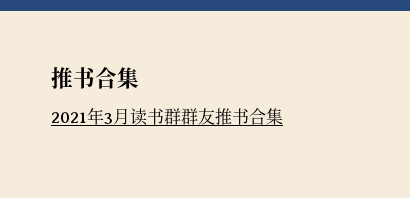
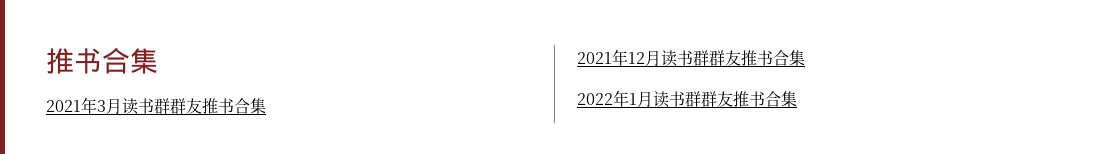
+ 2021年12月读书群群友推书合集
+ 2022年1月读书群群友推书合集

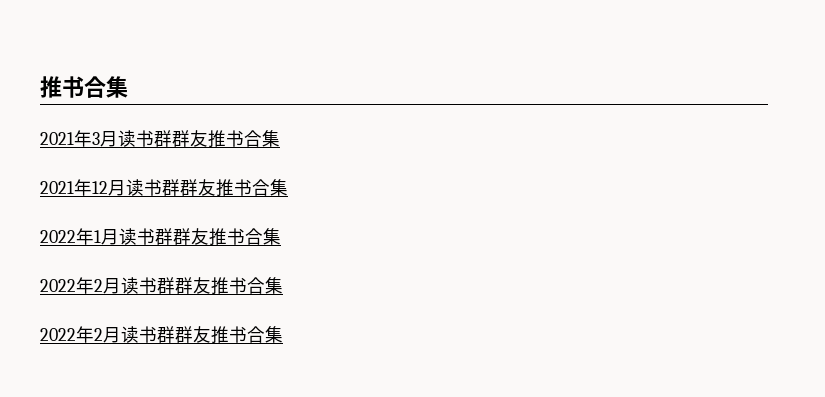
  2022年1月读书群群友推书合集
+ 2022年2月读书群群友推书合集
+ 2022年2月读书群群友推书合集

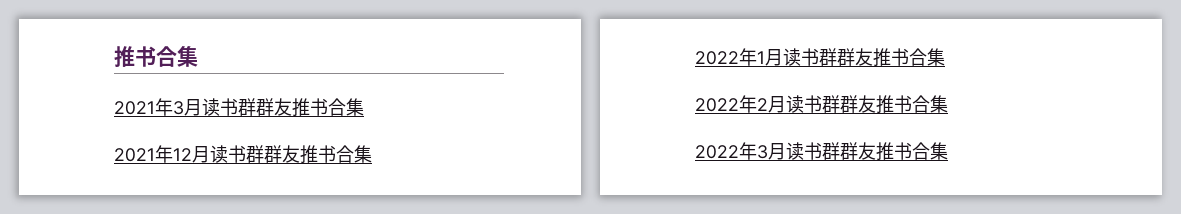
  2022年1月读书群群友推书合集
  2022年2月读书群群友推书合集
- 2022年2月读书群群友推书合集
+ 2022年3月读书群群友推书合集

